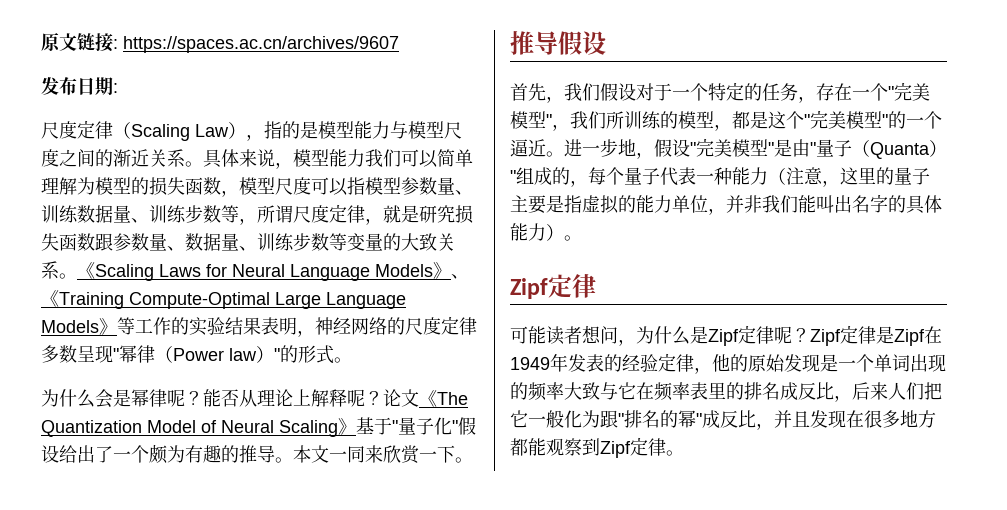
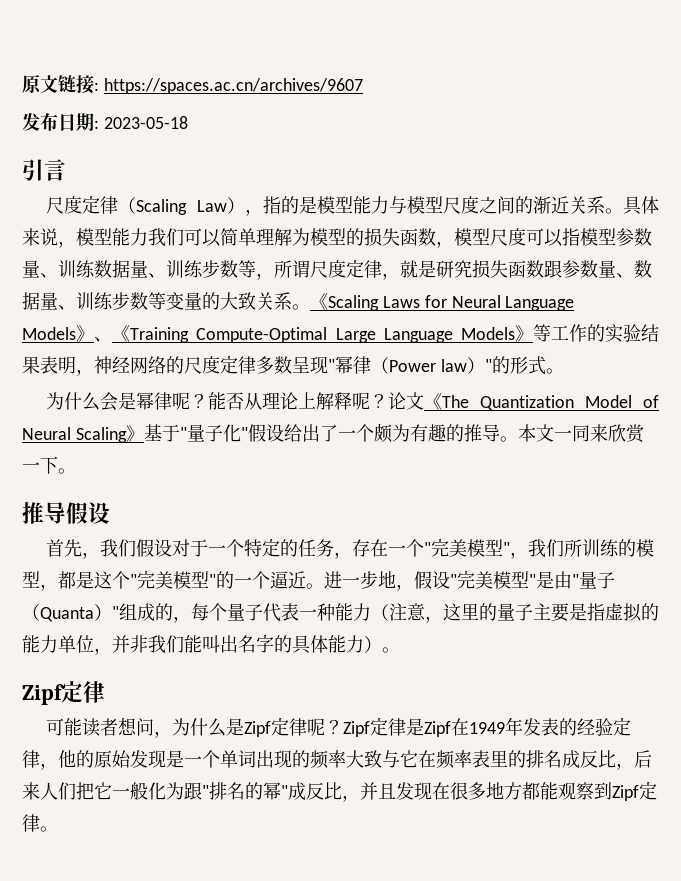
- 发布日期:
+ 发布日期: 2023-05-18
+ 引言

